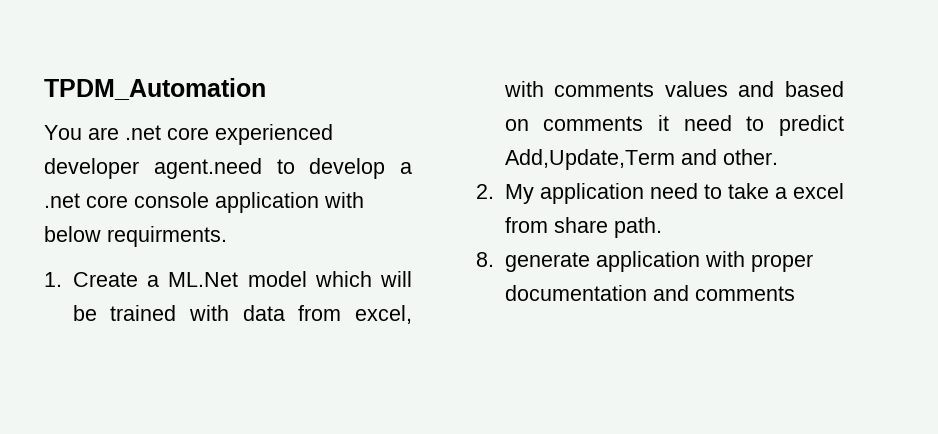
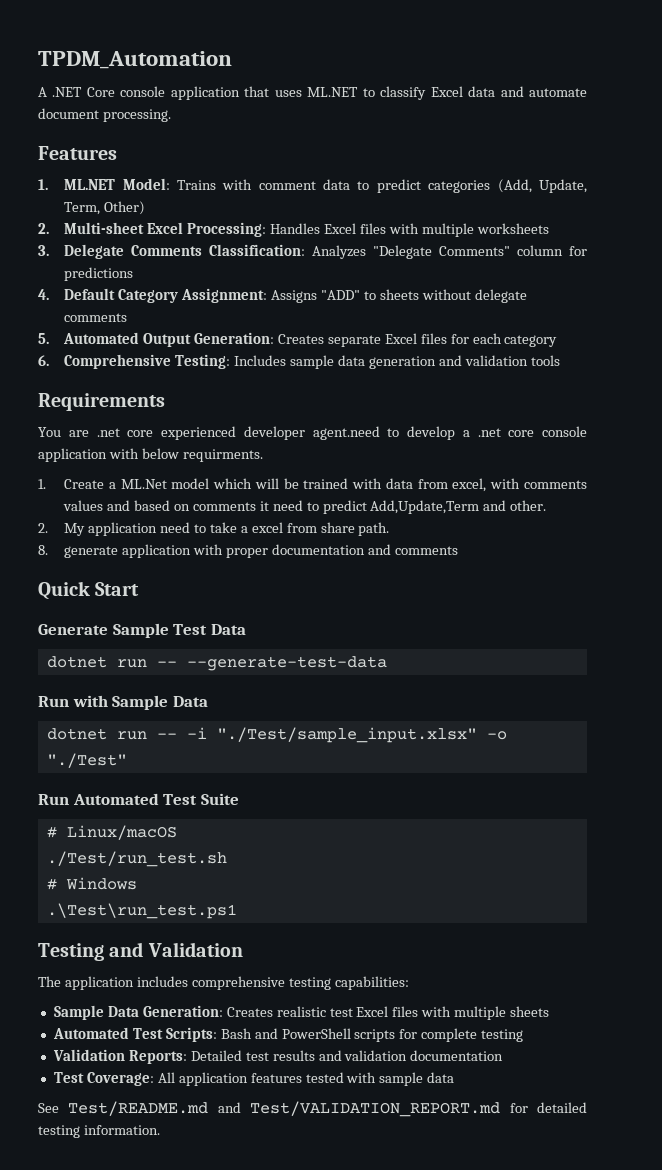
+ A .NET Core console application that uses ML.NET to classify Excel data and automate document processing.
+ Features
+ 1. ML.NET Model: Trains with comment data to predict categories (Add, Update, Term, Other)
+ 2. Multi-sheet Excel Processing: Handles Excel files with multiple worksheets
+ 3. Delegate Comments Classification: Analyzes "Delegate Comments" column for predictions
+ 4. Default Category Assignment: Assigns "ADD" to sheets without delegate comments
+ 5. Automated Output Generation: Creates separate Excel files for each category
+ 6. Comprehensive Testing: Includes sample data generation and validation tools
+ Requirements
+ Quick Start
+ Generate Sample Test Data
+ dotnet run -- --generate-test-data
+ Run with Sample Data
+ dotnet run -- -i "./Test/sample_input.xlsx" -o "./Test"
+ Run Automated Test Suite
+ # Linux/macOS
+ ./Test/run_test.sh
+ # Windows
+ .\Test\run_test.ps1
+ Testing and Validation
+ The application includes comprehensive testing capabilities:
+ Sample Data Generation: Creates realistic test Excel files with multiple sheets
+ Automated Test Scripts: Bash and PowerShell scripts for complete testing
+ Validation Reports: Detailed test results and validation documentation
+ Test Coverage: All application features tested with sample data
+ See Test/README.md and Test/VALIDATION_REPORT.md for detailed testing information.

